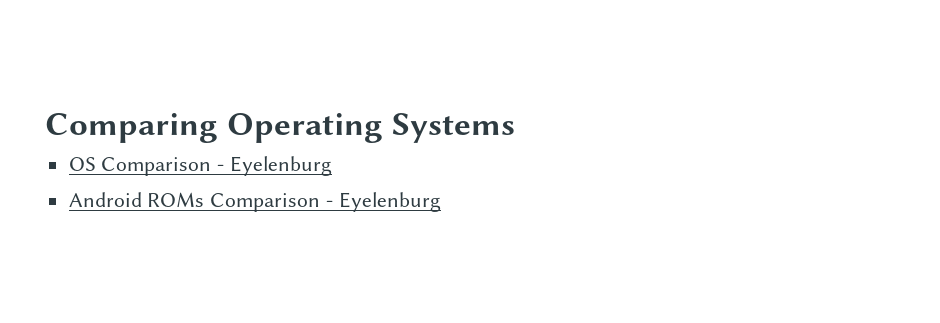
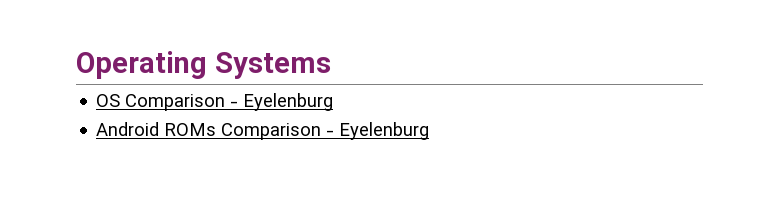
- Comparing Operating Systems
+ Operating Systems

